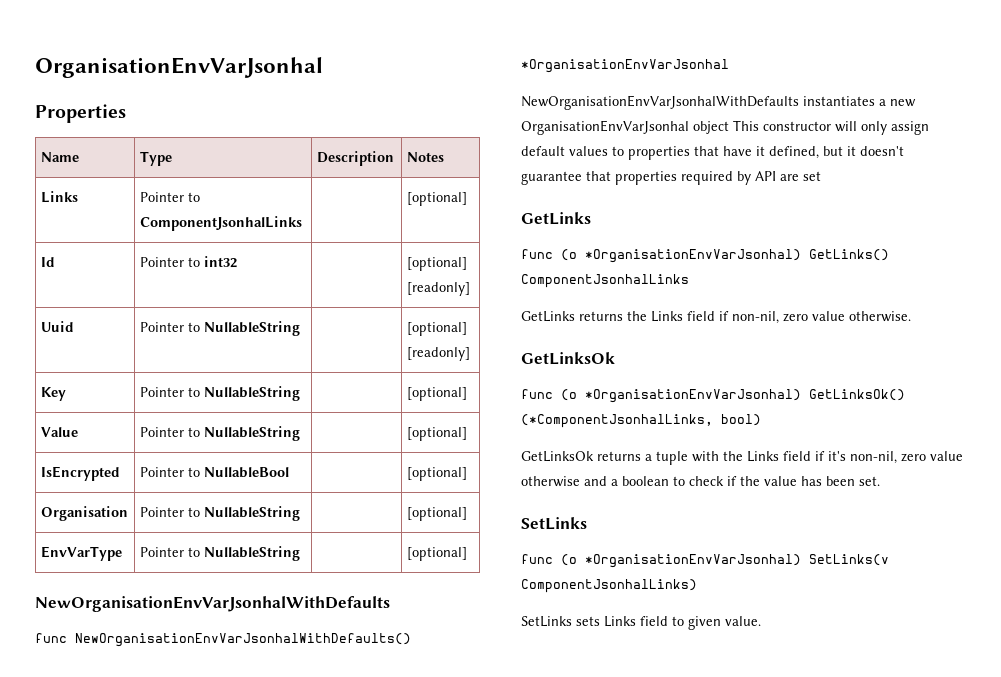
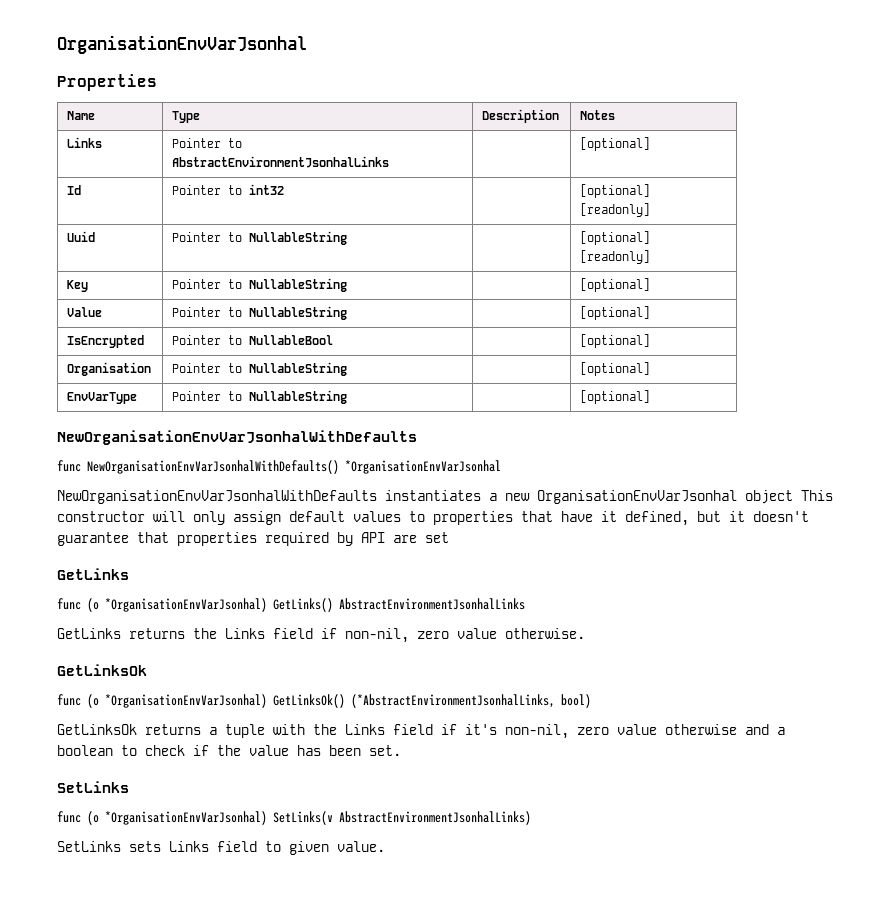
- Links | Pointer to ComponentJsonhalLinks | | [optional]
+ Links | Pointer to AbstractEnvironmentJsonhalLinks | | [optional]
- func (o *OrganisationEnvVarJsonhal) GetLinks() ComponentJsonhalLinks
+ func (o *OrganisationEnvVarJsonhal) GetLinks() AbstractEnvironmentJsonhalLinks
- func (o *OrganisationEnvVarJsonhal) GetLinksOk() (*ComponentJsonhalLinks, bool)
+ func (o *OrganisationEnvVarJsonhal) GetLinksOk() (*AbstractEnvironmentJsonhalLinks, bool)
- func (o *OrganisationEnvVarJsonhal) SetLinks(v ComponentJsonhalLinks)
+ func (o *OrganisationEnvVarJsonhal) SetLinks(v AbstractEnvironmentJsonhalLinks)

